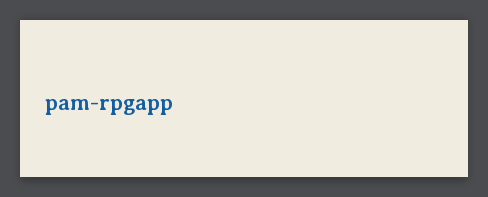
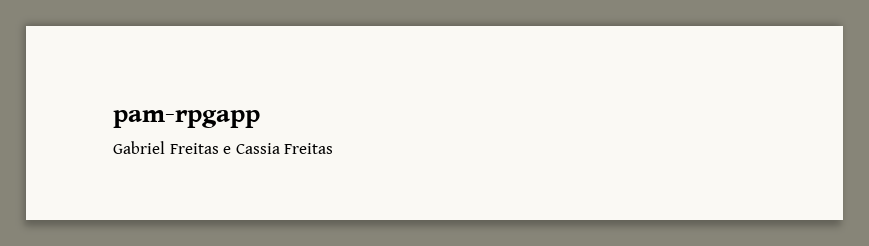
+ Gabriel Freitas e Cassia Freitas

